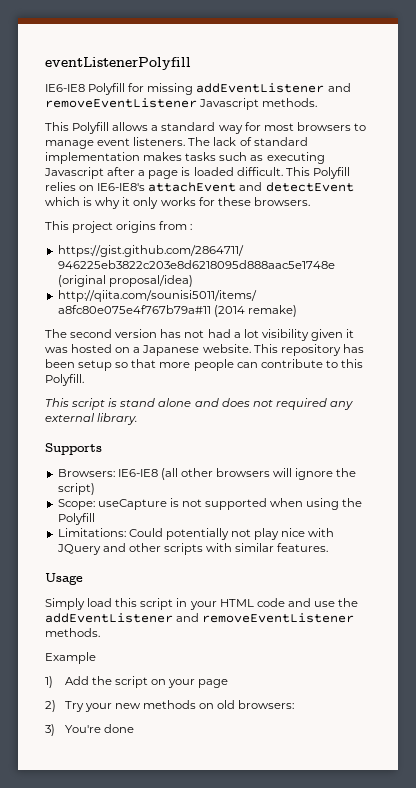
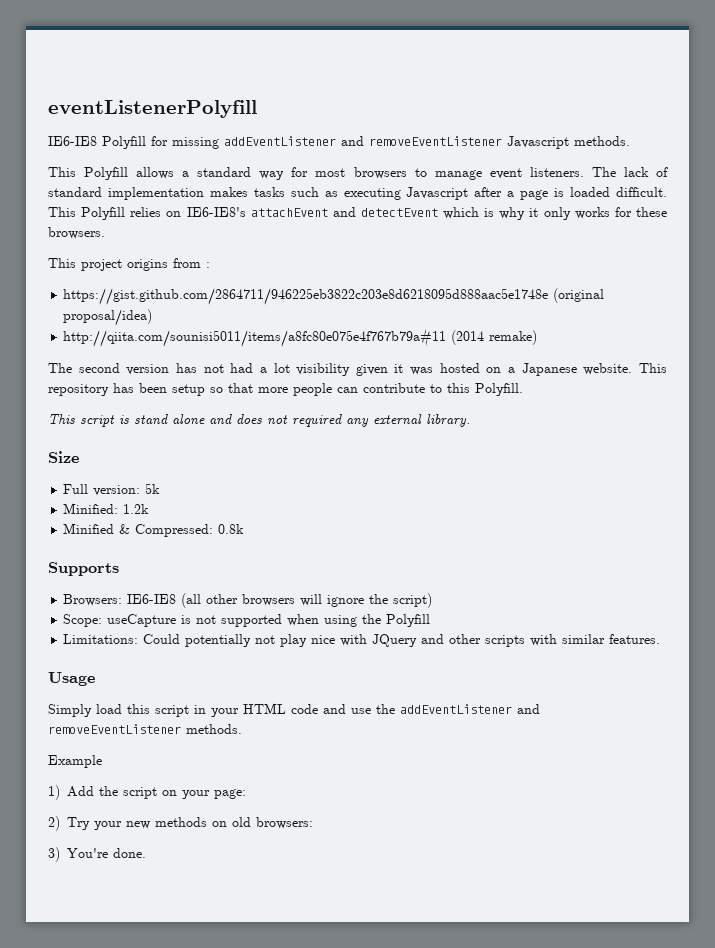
+ Size
+ Full version: 5k
+ Minified: 1.2k
+ Minified & Compressed: 0.8k
- 1) Add the script on your page
+ 1) Add the script on your page:
- 3) You're done
+ 3) You're done.

